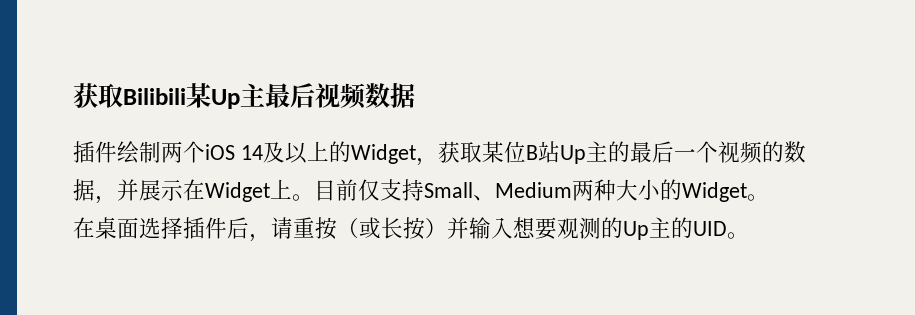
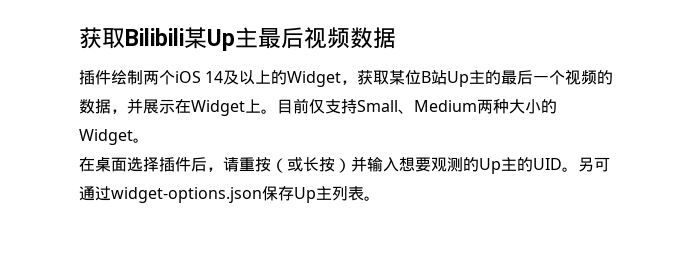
+ 另可通过widget-options.json保存Up主列表。

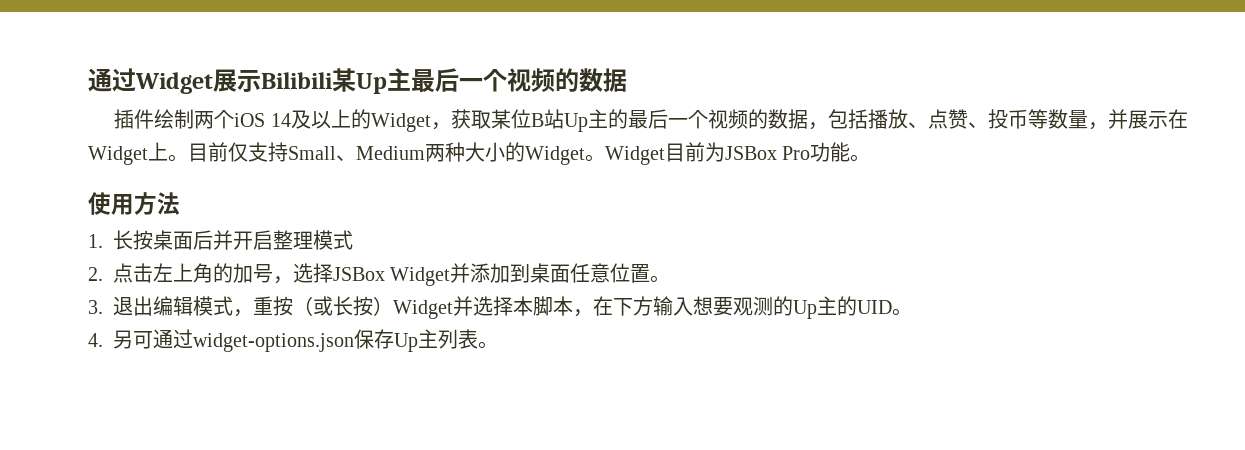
- 获取Bilibili某Up主最后视频数据
+ 通过Widget展示Bilibili某Up主最后一个视频的数据
- 插件绘制两个iOS 14及以上的Widget，获取某位B站Up主的最后一个视频的数据，并展示在Widget上。
+ 插件绘制两个iOS 14及以上的Widget，获取某位B站Up主的最后一个视频的数据，包括播放、点赞、投币等数量，并展示在Widget上。
- 目前仅支持Small、Medium两种大小的Widget。
- 在桌面选择插件后，请重按（或长按）并输入想要观测的Up主的UID。另可通过widget-options.json保存Up主列表。
+ 目前仅支持Small、Medium两种大小的Widget。Widget目前为JSBox Pro功能。
+ 使用方法
+ 1.长按桌面后并开启整理模式
+ 2.点击左上角的加号，选择JSBox Widget并添加到桌面任意位置。
+ 3.退出编辑模式，重按（或长按）Widget并选择本脚本，在下方输入想要观测的Up主的UID。
+ 4.另可通过widget-options.json保存Up主列表。

